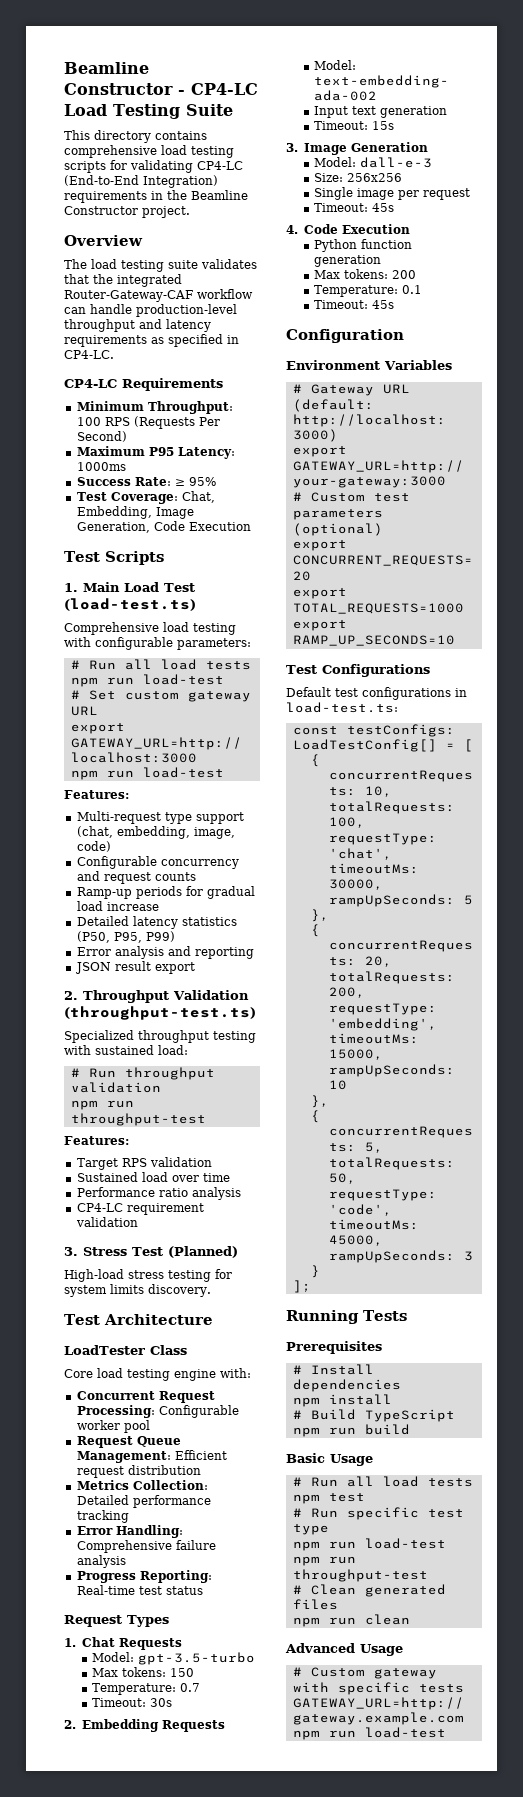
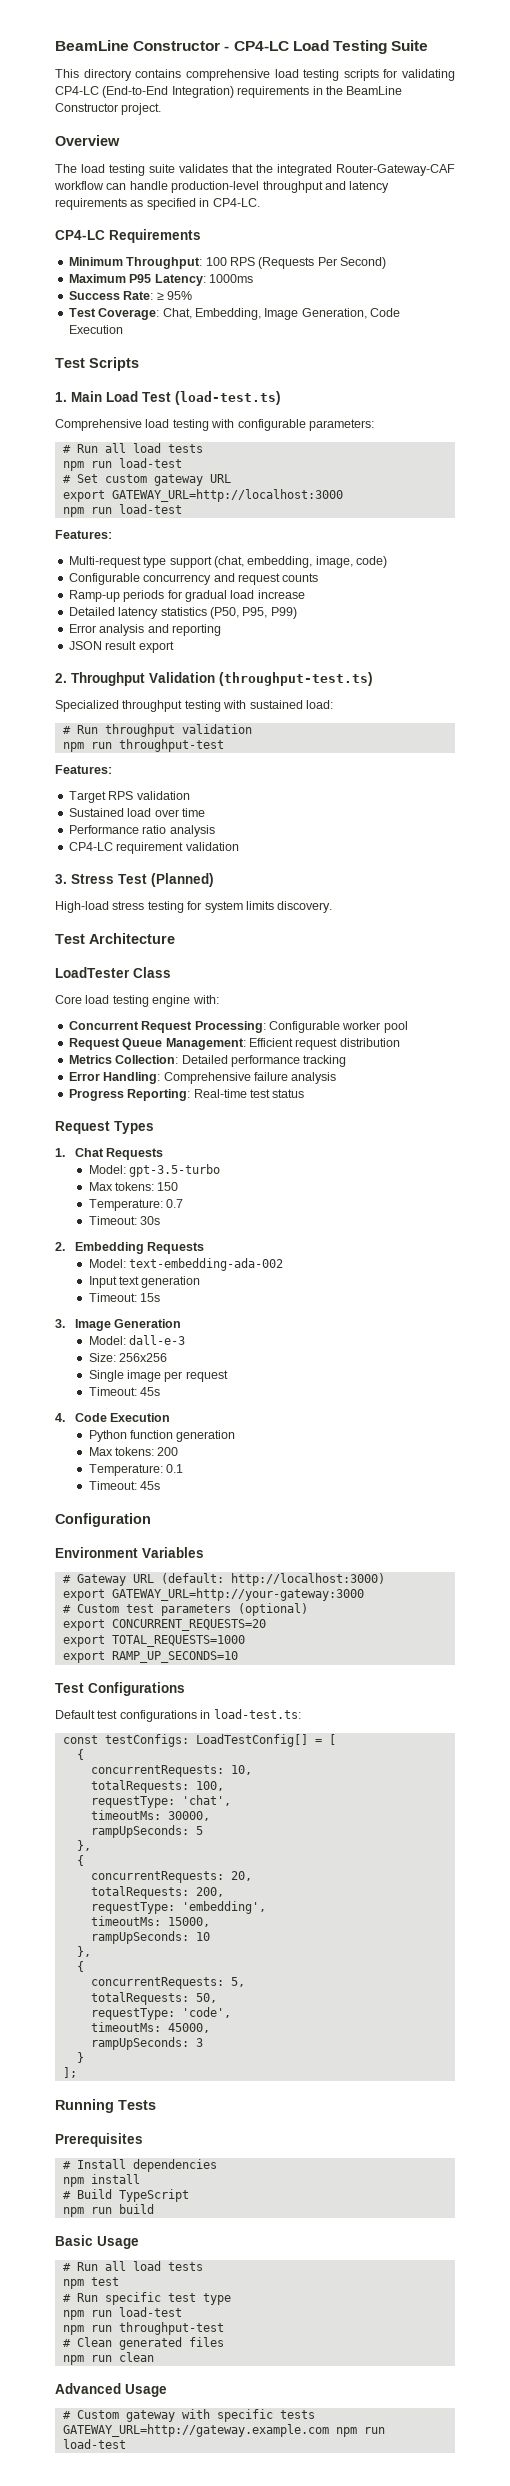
- Beamline Constructor - CP4-LC Load Testing Suite
+ BeamLine Constructor - CP4-LC Load Testing Suite
- This directory contains comprehensive load testing scripts for validating CP4-LC (End-to-End Integration) requirements in the Beamline Constructor project.
+ This directory contains comprehensive load testing scripts for validating CP4-LC (End-to-End Integration) requirements in the BeamLine Constructor project.

